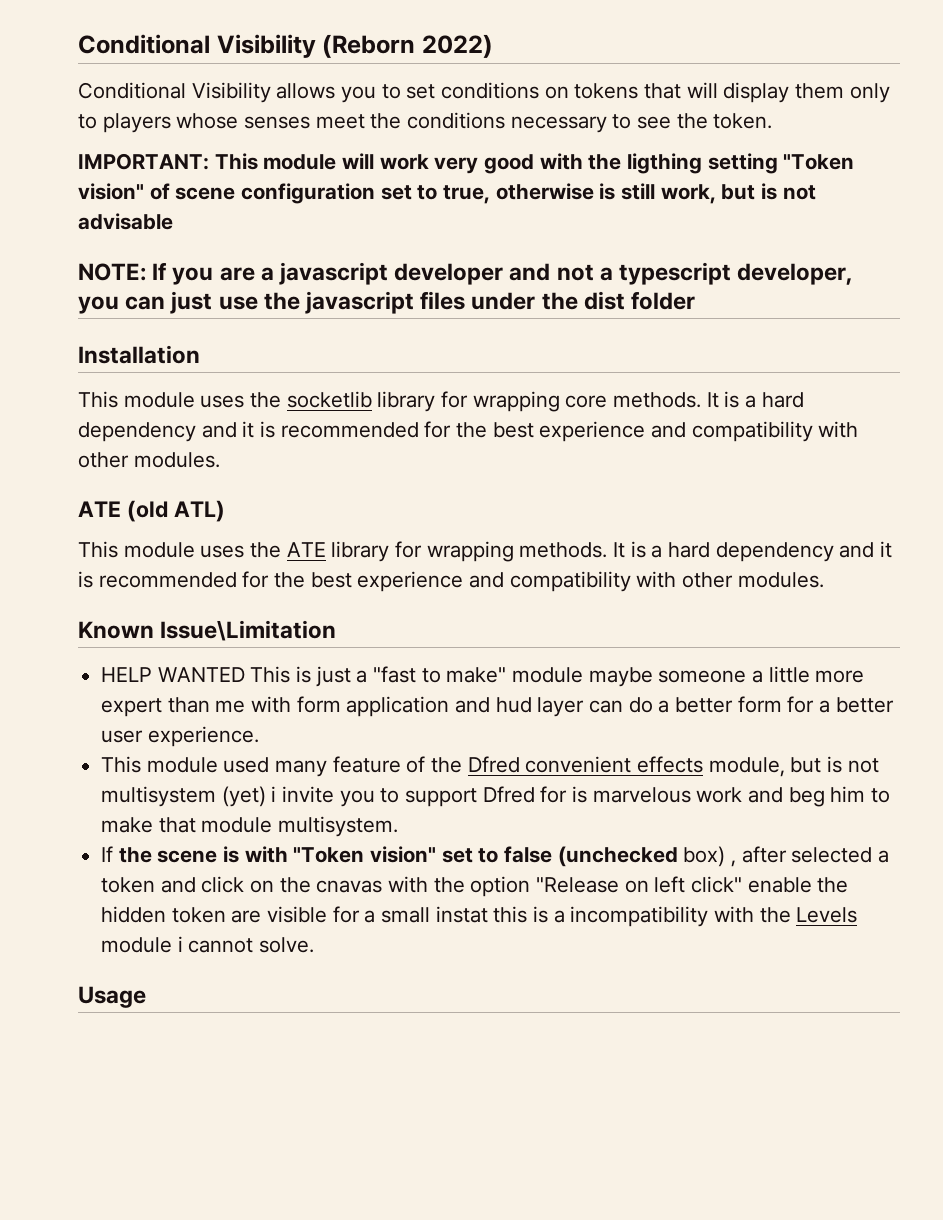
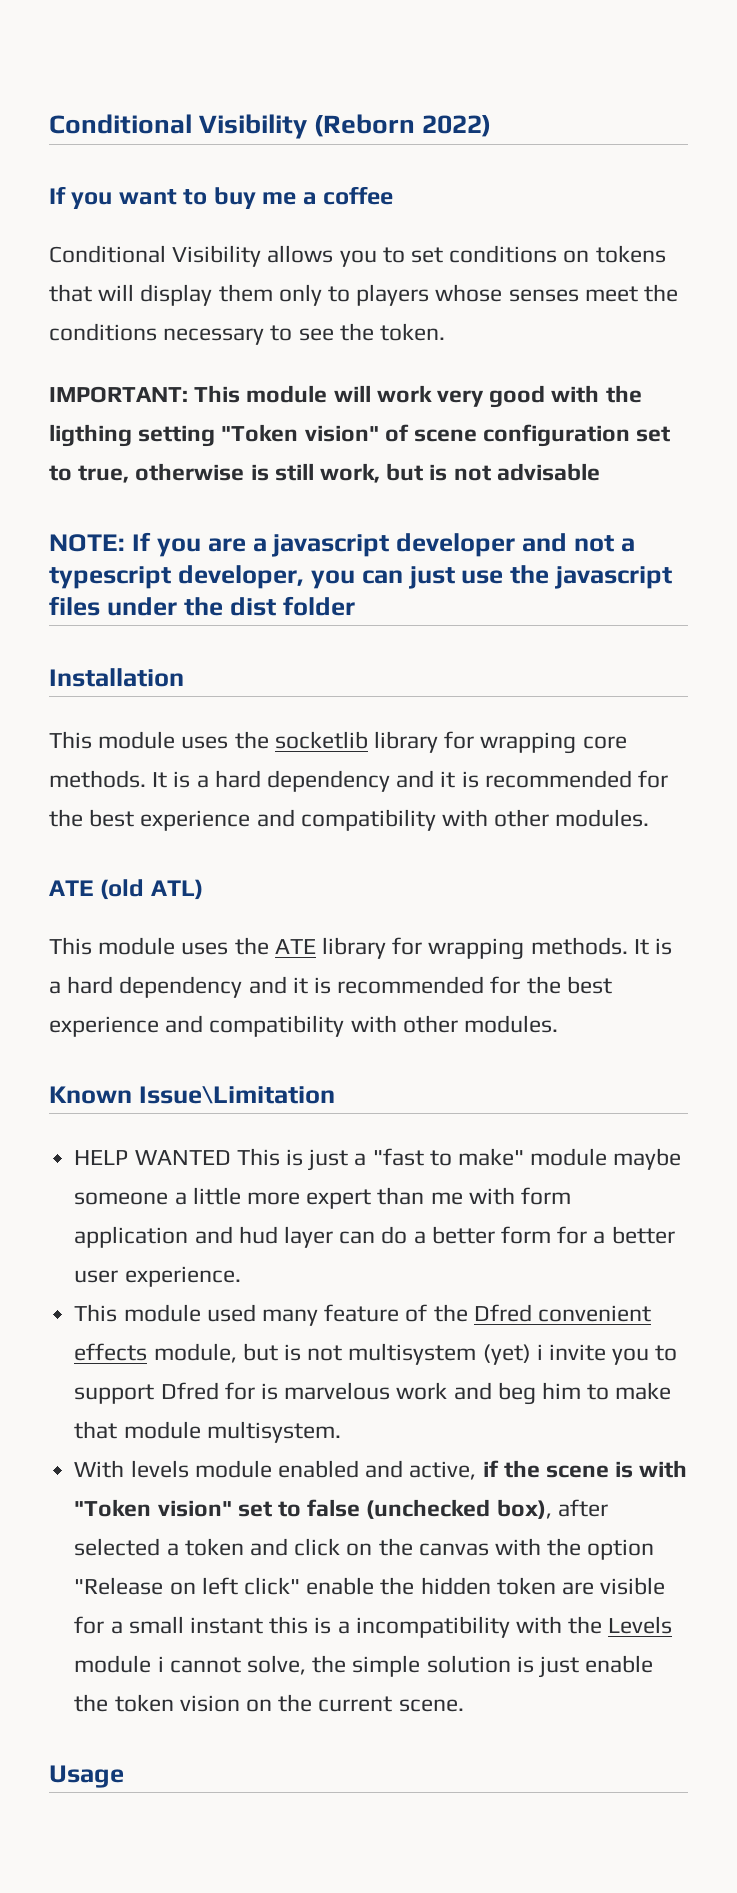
+ If you want to buy me a coffee
- If the scene is with "Token vision" set to false (unchecked box) , after selected a token and click on the cnavas with the option "Release on left click" enable the hidden token are visible for a small instat this is a incompatibility with the Levels module i cannot solve.
+ With levels module enabled and active, if the scene is with "Token vision" set to false (unchecked box), after selected a token and click on the canvas with the option "Release on left click" enable the hidden token are visible for a small instant this is a incompatibility with the Levels module i cannot solve, the simple solution is just enable the token vision on the current scene.

